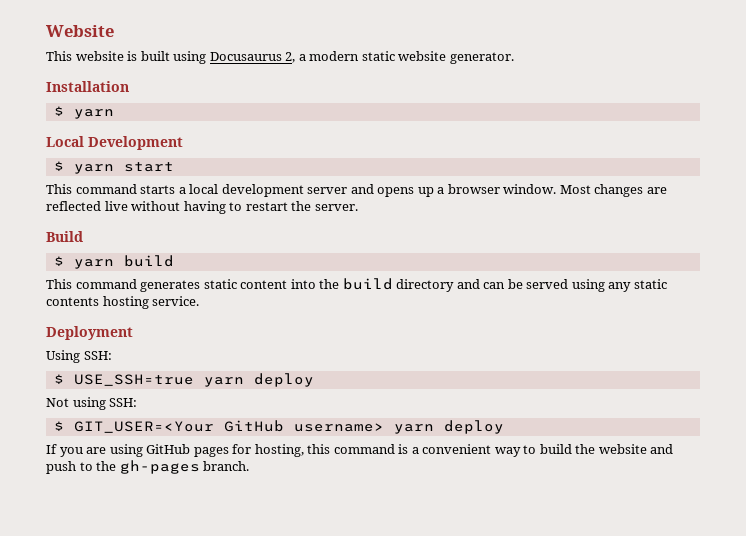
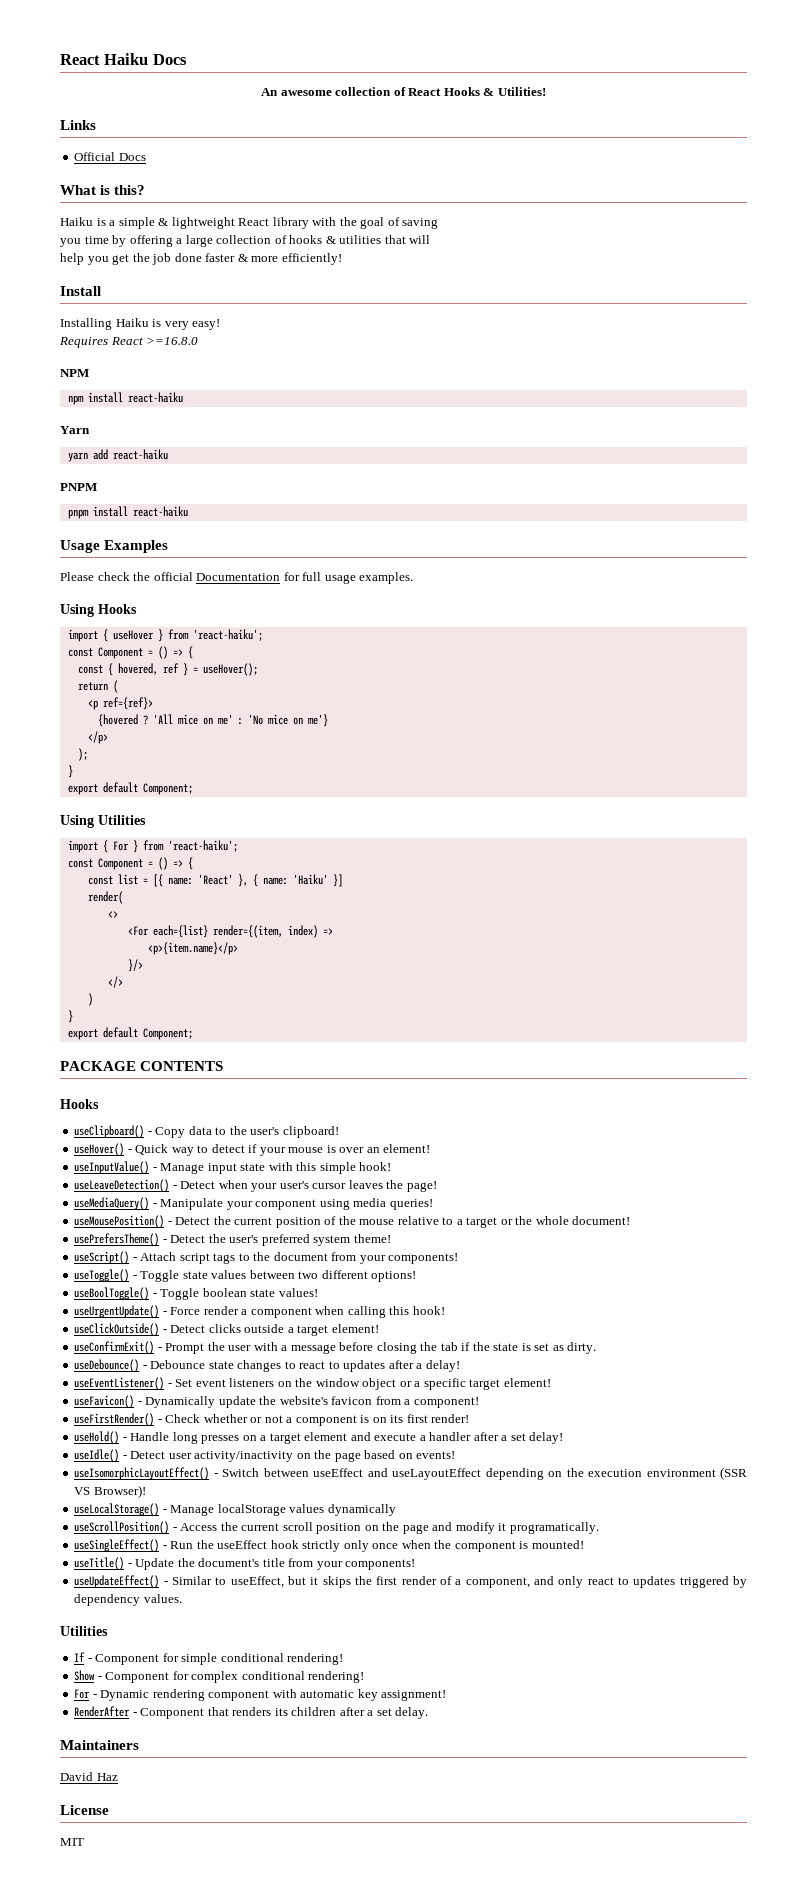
- Website
- This website is built using Docusaurus 2, a modern static website generator.
- Installation
- $ yarn
- Local Development
- $ yarn start
- This command starts a local development server and opens up a browser window. Most changes are reflected live without having to restart the server.
- Build
- $ yarn build
- This command generates static content into the build directory and can be served using any static contents hosting service.
- Deployment
- Using SSH:
- $ USE_SSH=true yarn deploy
- Not using SSH:
- $ GIT_USER=<Your GitHub username> yarn deploy
- If you are using GitHub pages for hosting, this command is a convenient way to build the website and push to the gh-pages branch.
+ React Haiku Docs
+ An awesome collection of React Hooks & Utilities!
+ Links
+ Official Docs
+ What is this?
+ Haiku is a simple & lightweight React library with the goal of saving
+ you time by offering a large collection of hooks & utilities that will
+ help you get the job done faster & more efficiently!
+ Install
+ Installing Haiku is very easy!
+ Requires React >=16.8.0
+ NPM
+ npm install react-haiku
+ Yarn
+ yarn add react-haiku
+ PNPM
+ pnpm install react-haiku
+ Usage Examples
+ Please check the official Documentation for full usage examples.
+ Using Hooks
+ import { useHover } from 'react-haiku';
+ const Component = () => {
+ const { hovered, ref } = useHover();
+ return (
+ <p ref={ref}>
+ {hovered ? 'All mice on me' : 'No mice on me'}
+ </p>
+ );
+ }
+ export default Component;
+ Using Utilities
+ import { For } from 'react-haiku';
+ const Component = () => {
+ const list = [{ name: 'React' }, { name: 'Haiku' }]
+ render(
+ <>
+ <For each={list} render={(item, index) =>
+ <p>{item.name}</p>
+ }/>
+ </>
+ )
+ }
+ export default Component;
+ PACKAGE CONTENTS
+ Hooks
+ useClipboard() - Copy data to the user's clipboard!
+ useHover() - Quick way to detect if your mouse is over an element!
+ useInputValue() - Manage input state with this simple hook!
+ useLeaveDetection() - Detect when your user's cursor leaves the page!
+ useMediaQuery() - Manipulate your component using media queries!
+ useMousePosition() - Detect the current position of the mouse relative to a target or the whole document!
+ usePrefersTheme() - Detect the user's preferred system theme!
+ useScript() - Attach script tags to the document from your components!
+ useToggle() - Toggle state values between two different options!
+ useBoolToggle() - Toggle boolean state values!
+ useUrgentUpdate() - Force render a component when calling this hook!
+ useClickOutside() - Detect clicks outside a target element!
+ useConfirmExit() - Prompt the user with a message before closing the tab if the state is set as dirty.
+ useDebounce() - Debounce state changes to react to updates after a delay!
+ useEventListener() - Set event listeners on the window object or a specific target element!
+ useFavicon() - Dynamically update the website's favicon from a component!
+ useFirstRender() - Check whether or not a component is on its first render!
+ useHold() - Handle long presses on a target element and execute a handler after a set delay!
+ useIdle() - Detect user activity/inactivity on the page based on events!
+ useIsomorphicLayoutEffect() - Switch between useEffect and useLayoutEffect depending on the execution environment (SSR VS Browser)!
+ useLocalStorage() - Manage localStorage values dynamically
+ useScrollPosition() - Access the current scroll position on the page and modify it programatically.
+ useSingleEffect() - Run the useEffect hook strictly only once when the component is mounted!
+ useTitle() - Update the document's title from your components!
+ useUpdateEffect() - Similar to useEffect, but it skips the first render of a component, and only react to updates triggered by dependency values.
+ Utilities
+ If - Component for simple conditional rendering!
+ Show - Component for complex conditional rendering!
+ For - Dynamic rendering component with automatic key assignment!
+ RenderAfter - Component that renders its children after a set delay.
+ Maintainers
+ David Haz
+ License
+ MIT

